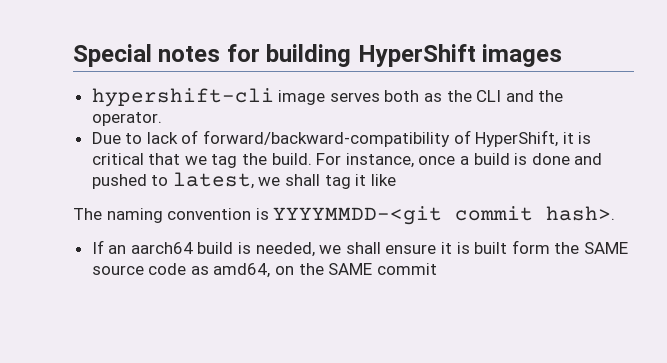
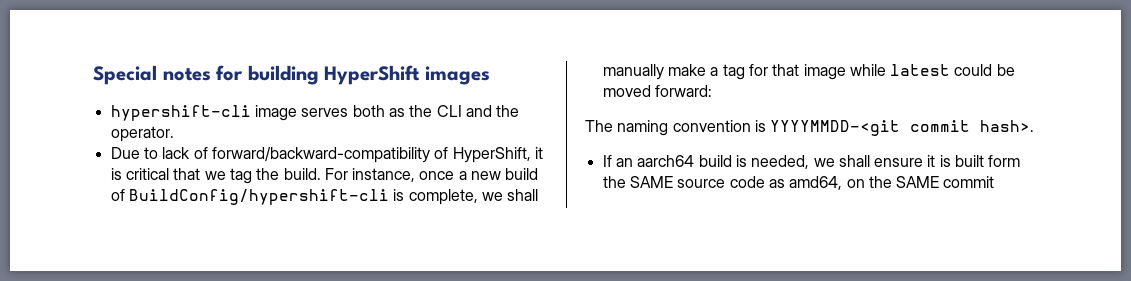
- For instance, once a build is done and pushed to latest, we shall tag it like
+ For instance, once a new build of BuildConfig/hypershift-cli is complete, we shall manually make a tag for that image while latest could be moved forward:

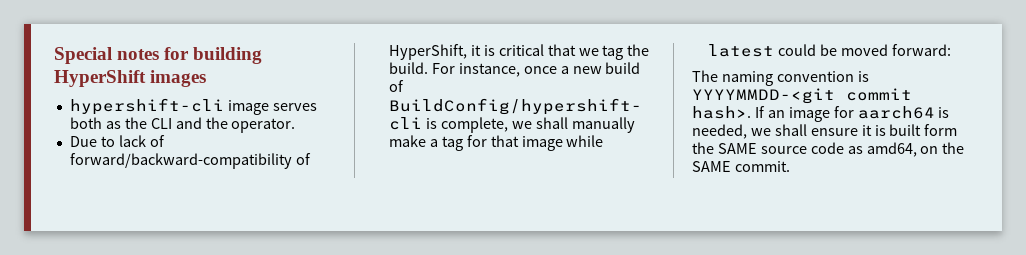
- The naming convention is YYYYMMDD-<git commit hash>.
- If an aarch64 build is needed, we shall ensure it is built form the SAME source code as amd64, on the SAME commit
+ The naming convention is YYYYMMDD-<git commit hash>. If an image for aarch64 is needed, we shall ensure it is built form the SAME source code as amd64, on the SAME commit.

